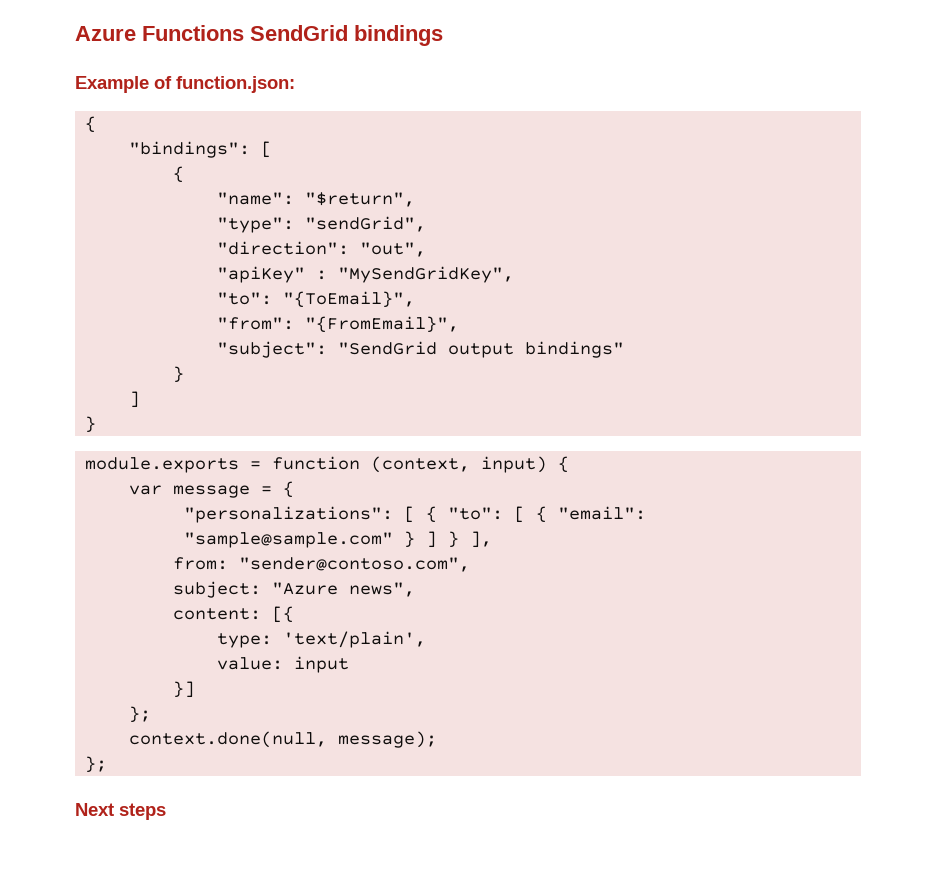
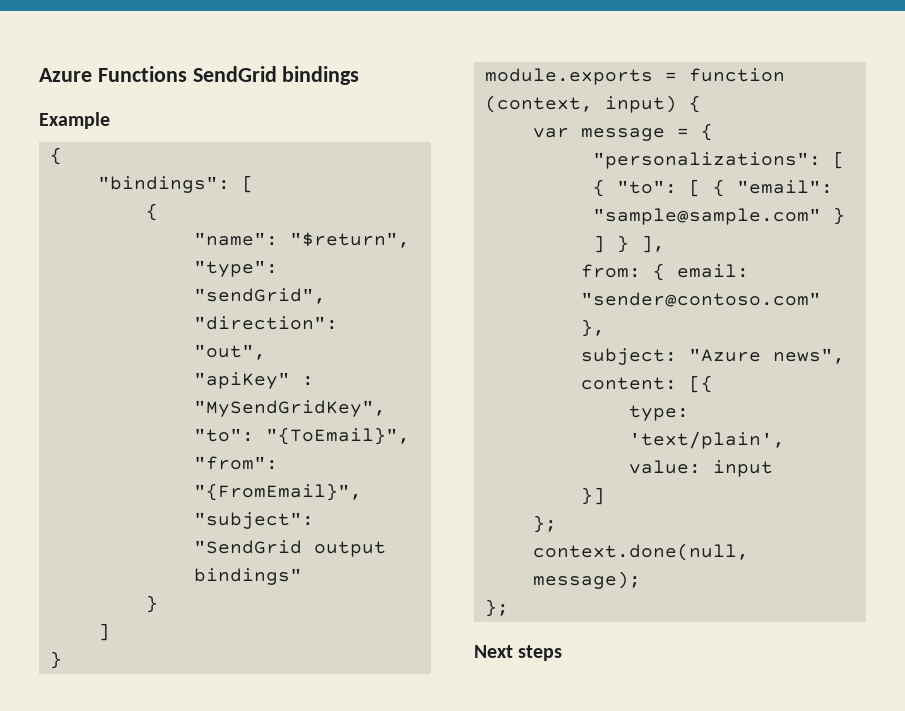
- Example of function.json:
+ Example
- from: "sender@contoso.com",
+ from: { email: "sender@contoso.com" },

